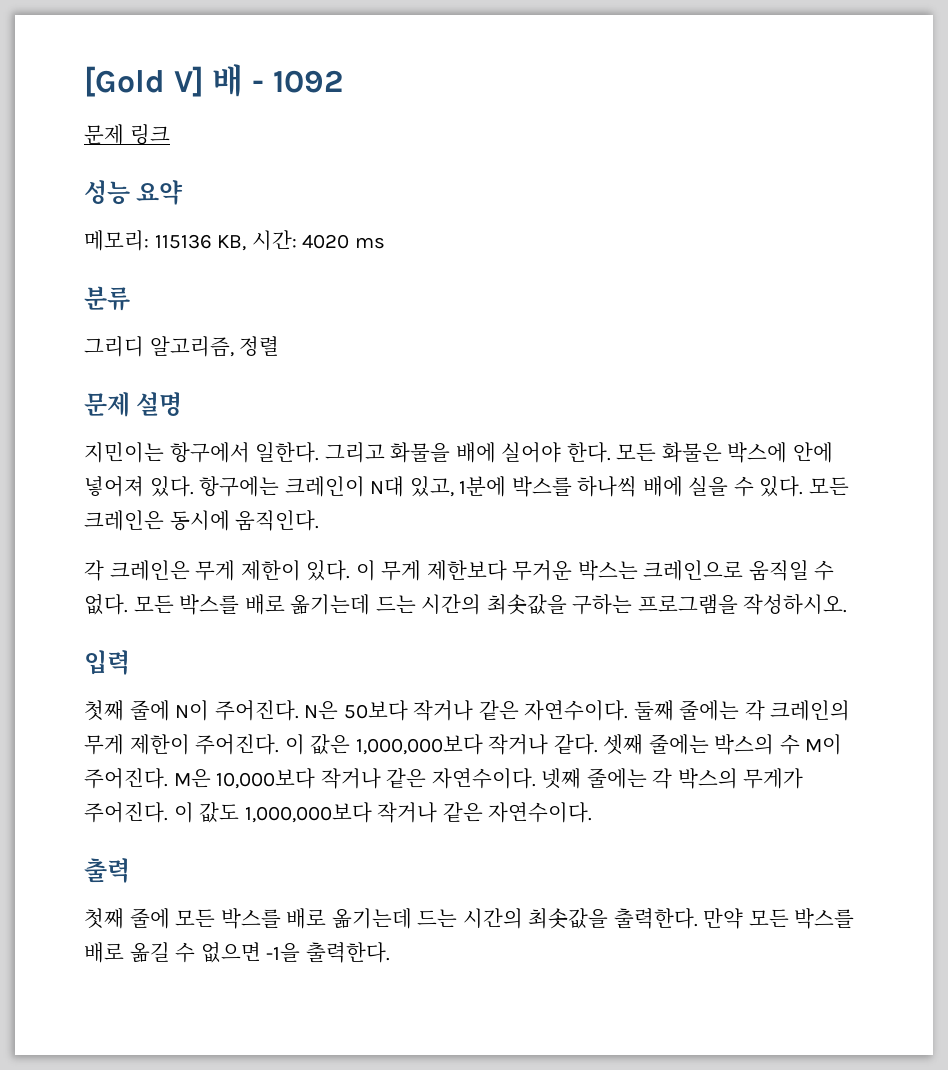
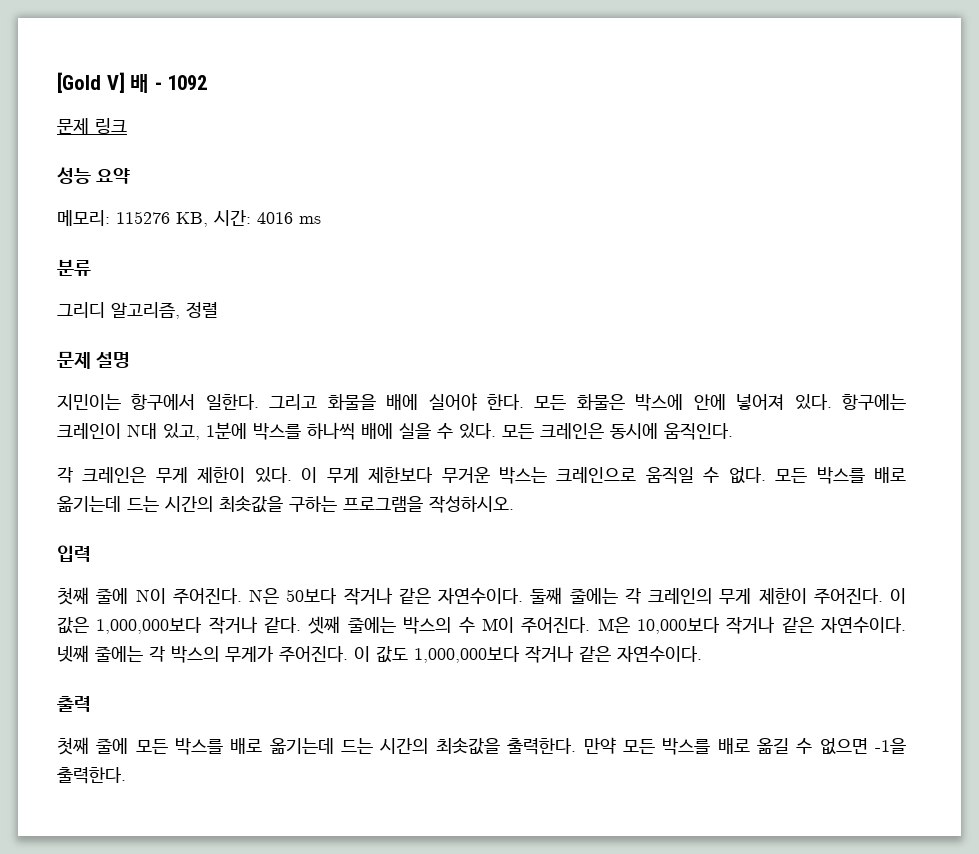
- 메모리: 115136 KB, 시간: 4020 ms
+ 메모리: 115276 KB, 시간: 4016 ms

